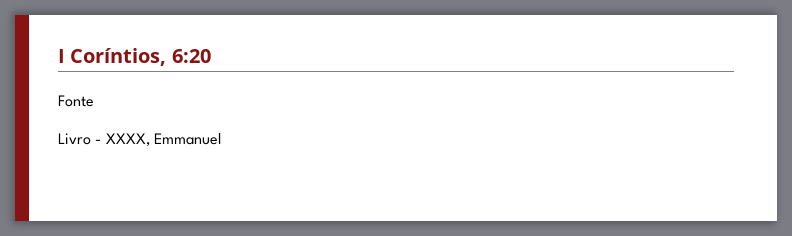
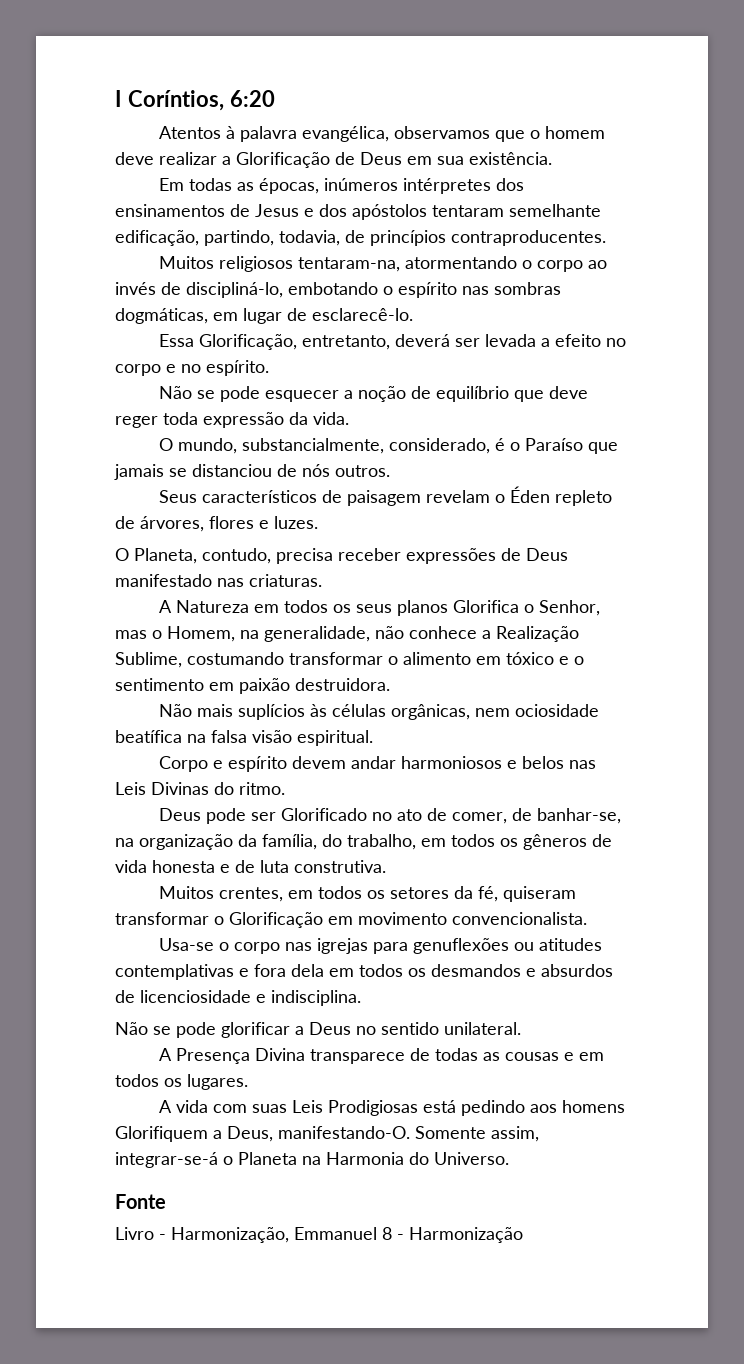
+ Atentos à palavra evangélica, observamos que o homem deve realizar a Glorificação de Deus em sua existência.
+ Em todas as épocas, inúmeros intérpretes dos ensinamentos de Jesus e dos apóstolos tentaram semelhante edificação, partindo, todavia, de princípios contraproducentes.
+ Muitos religiosos tentaram-na, atormentando o corpo ao invés de discipliná-lo, embotando o espírito nas sombras dogmáticas, em lugar de esclarecê-lo.
+ Essa Glorificação, entretanto, deverá ser levada a efeito no corpo e no espírito.
+ Não se pode esquecer a noção de equilíbrio que deve reger toda expressão da vida.
+ O mundo, substancialmente, considerado, é o Paraíso que jamais se distanciou de nós outros.
+ Seus característicos de paisagem revelam o Éden repleto de árvores, flores e luzes.
+ O Planeta, contudo, precisa receber expressões de Deus manifestado nas criaturas.
+ A Natureza em todos os seus planos Glorifica o Senhor, mas o Homem, na generalidade, não conhece a Realização Sublime, costumando transformar o alimento em tóxico e o sentimento em paixão destruidora.
+ Não mais suplícios às células orgânicas, nem ociosidade beatífica na falsa visão espiritual.
+ Corpo e espírito devem andar harmoniosos e belos nas Leis Divinas do ritmo.
+ Deus pode ser Glorificado no ato de comer, de banhar-se, na organização da família, do trabalho, em todos os gêneros de vida honesta e de luta construtiva.
+ Muitos crentes, em todos os setores da fé, quiseram transformar o Glorificação em movimento convencionalista.
+ Usa-se o corpo nas igrejas para genuflexões ou atitudes contemplativas e fora dela em todos os desmandos e absurdos de licenciosidade e indisciplina.
+ Não se pode glorificar a Deus no sentido unilateral.
+ A Presença Divina transparece de todas as cousas e em todos os lugares.
+ A vida com suas Leis Prodigiosas está pedindo aos homens Glorifiquem a Deus, manifestando-O. Somente assim, integrar-se-á o Planeta na Harmonia do Universo.
  Fonte
- Livro - XXXX, Emmanuel
+ Livro - Harmonização, Emmanuel 8 - Harmonização

